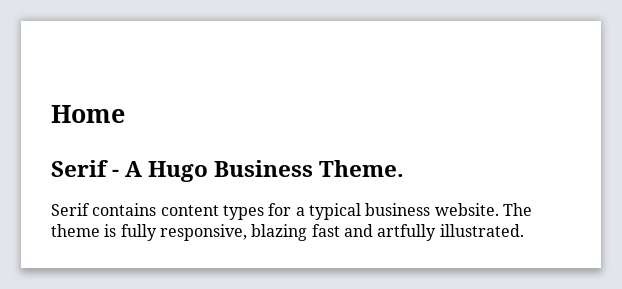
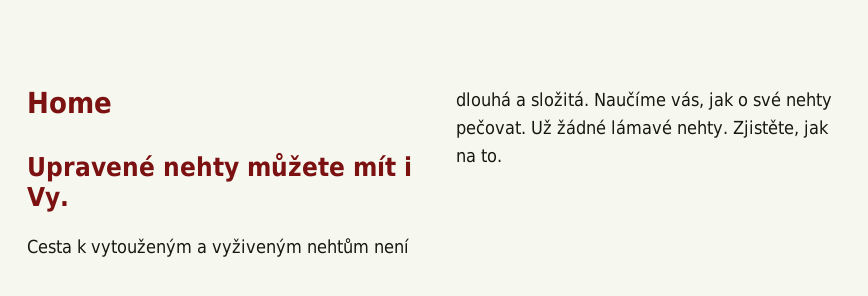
- Serif - A Hugo Business Theme.
- Serif contains content types for a typical business website. The theme is fully responsive, blazing fast and artfully illustrated.
+ Upravené nehty můžete mít i Vy.
+ Cesta k vytouženým a vyživeným nehtům není dlouhá a složitá. Naučíme vás, jak o své nehty pečovat. Už žádné lámavé nehty. Zjistěte, jak na to.

